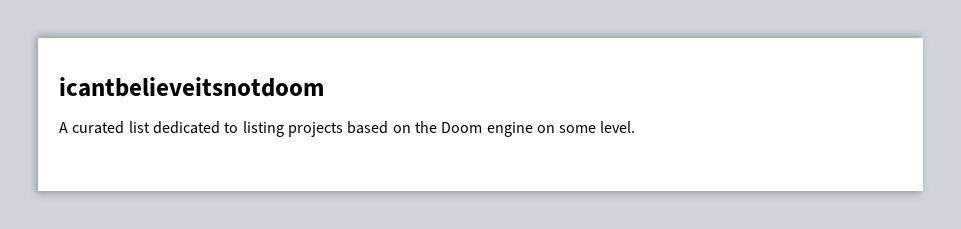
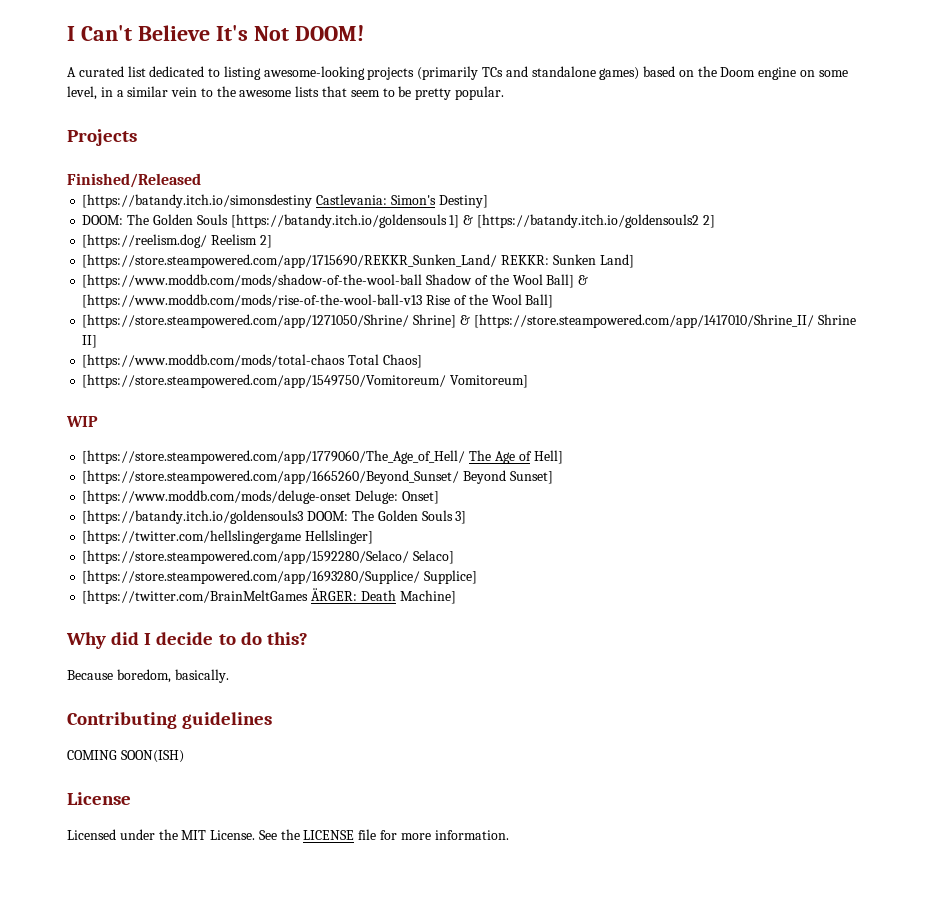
- icantbelieveitsnotdoom
+ I Can't Believe It's Not DOOM!
- A curated list dedicated to listing projects based on the Doom engine on some level.
+ A curated list dedicated to listing awesome-looking projects (primarily TCs and standalone games) based on the Doom engine on some level, in a similar vein to the awesome lists that seem to be pretty popular.
+ Projects
+ Finished/Released
+ [https://batandy.itch.io/simonsdestiny Castlevania: Simon's Destiny]
+ DOOM: The Golden Souls [https://batandy.itch.io/goldensouls 1] & [https://batandy.itch.io/goldensouls2 2]
+ [https://reelism.dog/ Reelism 2]
+ [https://store.steampowered.com/app/1715690/REKKR_Sunken_Land/ REKKR: Sunken Land]
+ [https://www.moddb.com/mods/shadow-of-the-wool-ball Shadow of the Wool Ball] & [https://www.moddb.com/mods/rise-of-the-wool-ball-v13 Rise of the Wool Ball]
+ [https://store.steampowered.com/app/1271050/Shrine/ Shrine] & [https://store.steampowered.com/app/1417010/Shrine_II/ Shrine II]
+ [https://www.moddb.com/mods/total-chaos Total Chaos]
+ [https://store.steampowered.com/app/1549750/Vomitoreum/ Vomitoreum]
+ WIP
+ [https://store.steampowered.com/app/1779060/The_Age_of_Hell/ The Age of Hell]
+ [https://store.steampowered.com/app/1665260/Beyond_Sunset/ Beyond Sunset]
+ [https://www.moddb.com/mods/deluge-onset Deluge: Onset]
+ [https://batandy.itch.io/goldensouls3 DOOM: The Golden Souls 3]
+ [https://twitter.com/hellslingergame Hellslinger]
+ [https://store.steampowered.com/app/1592280/Selaco/ Selaco]
+ [https://store.steampowered.com/app/1693280/Supplice/ Supplice]
+ [https://twitter.com/BrainMeltGames ÄRGER: Death Machine]
+ Why did I decide to do this?
+ Because boredom, basically.
+ Contributing guidelines
+ COMING SOON(ISH)
+ License
+ Licensed under the MIT License. See the LICENSE file for more information.

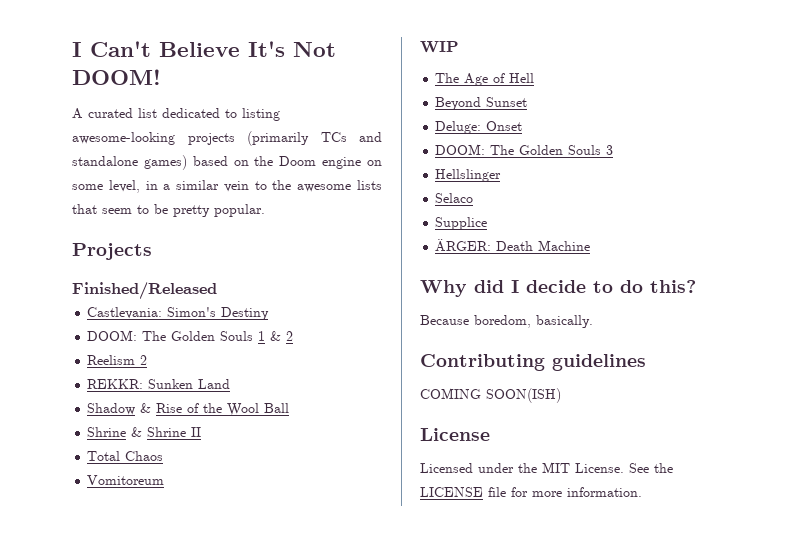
- [https://batandy.itch.io/simonsdestiny Castlevania: Simon's Destiny]
- DOOM: The Golden Souls [https://batandy.itch.io/goldensouls 1] & [https://batandy.itch.io/goldensouls2 2]
- [https://reelism.dog/ Reelism 2]
- [https://store.steampowered.com/app/1715690/REKKR_Sunken_Land/ REKKR: Sunken Land]
- [https://www.moddb.com/mods/shadow-of-the-wool-ball Shadow of the Wool Ball] & [https://www.moddb.com/mods/rise-of-the-wool-ball-v13 Rise of the Wool Ball]
- [https://store.steampowered.com/app/1271050/Shrine/ Shrine] & [https://store.steampowered.com/app/1417010/Shrine_II/ Shrine II]
- [https://www.moddb.com/mods/total-chaos Total Chaos]
- [https://store.steampowered.com/app/1549750/Vomitoreum/ Vomitoreum]
+ Castlevania: Simon's Destiny
+ DOOM: The Golden Souls 1 & 2
+ Reelism 2
+ REKKR: Sunken Land
+ Shadow & Rise of the Wool Ball
+ Shrine & Shrine II
+ Total Chaos
+ Vomitoreum
- [https://store.steampowered.com/app/1779060/The_Age_of_Hell/ The Age of Hell]
- [https://store.steampowered.com/app/1665260/Beyond_Sunset/ Beyond Sunset]
- [https://www.moddb.com/mods/deluge-onset Deluge: Onset]
- [https://batandy.itch.io/goldensouls3 DOOM: The Golden Souls 3]
- [https://twitter.com/hellslingergame Hellslinger]
- [https://store.steampowered.com/app/1592280/Selaco/ Selaco]
- [https://store.steampowered.com/app/1693280/Supplice/ Supplice]
- [https://twitter.com/BrainMeltGames ÄRGER: Death Machine]
+ The Age of Hell
+ Beyond Sunset
+ Deluge: Onset
+ DOOM: The Golden Souls 3
+ Hellslinger
+ Selaco
+ Supplice
+ ÄRGER: Death Machine

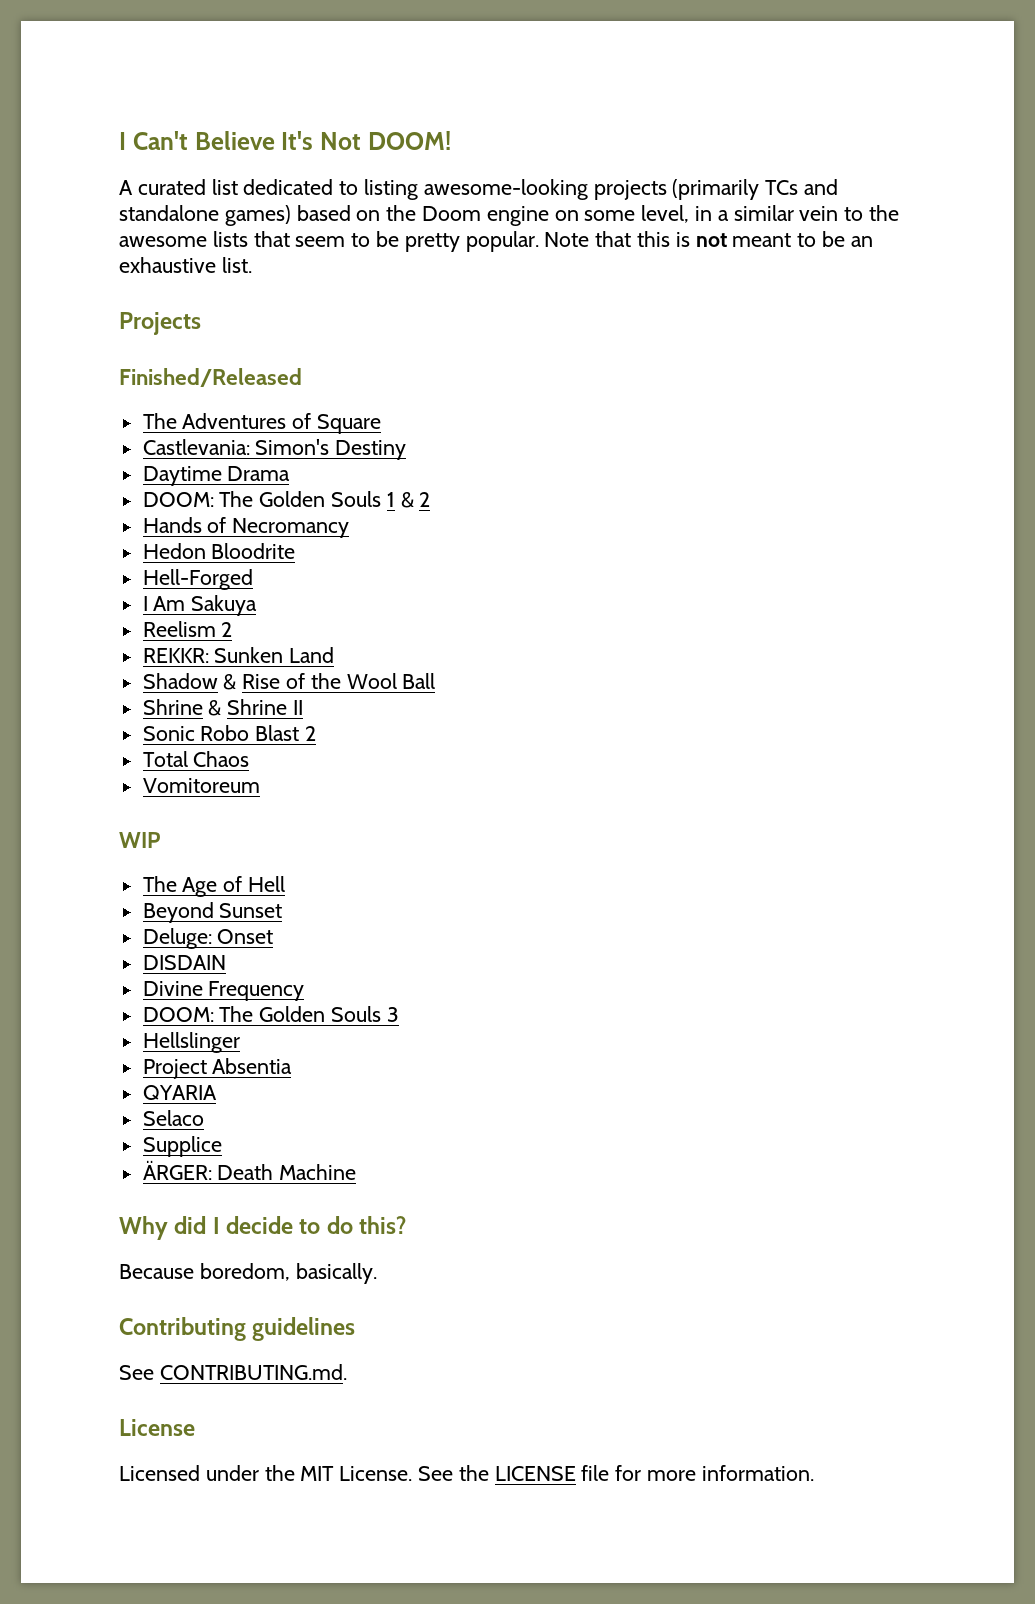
- A curated list dedicated to listing awesome-looking projects (primarily TCs and standalone games) based on the Doom engine on some level, in a similar vein to the awesome lists that seem to be pretty popular.
+ A curated list dedicated to listing awesome-looking projects (primarily TCs and standalone games) based on the Doom engine on some level, in a similar vein to the awesome lists that seem to be pretty popular. Note that this is not meant to be an exhaustive list.
  Projects
  Finished/Released
+ The Adventures of Square
+ Daytime Drama
+ Hands of Necromancy
+ Hedon Bloodrite
+ Hell-Forged
+ I Am Sakuya
+ Sonic Robo Blast 2
+ DISDAIN
+ Divine Frequency
+ Project Absentia
+ QYARIA
- COMING SOON(ISH)
+ See CONTRIBUTING.md.

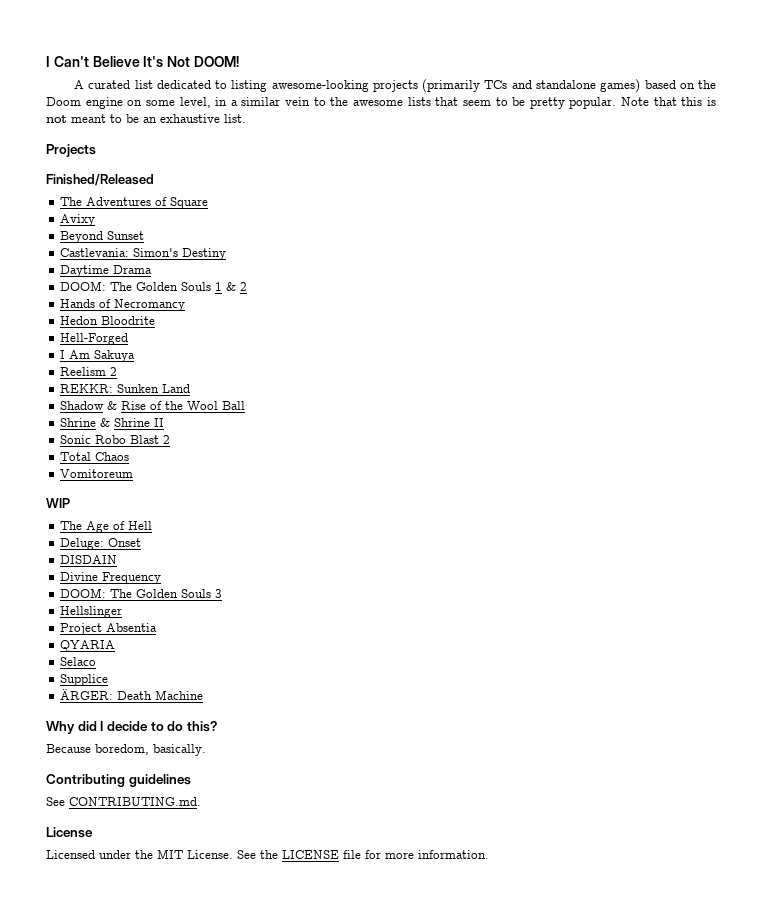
+ Avixy
+ Beyond Sunset
- Beyond Sunset

